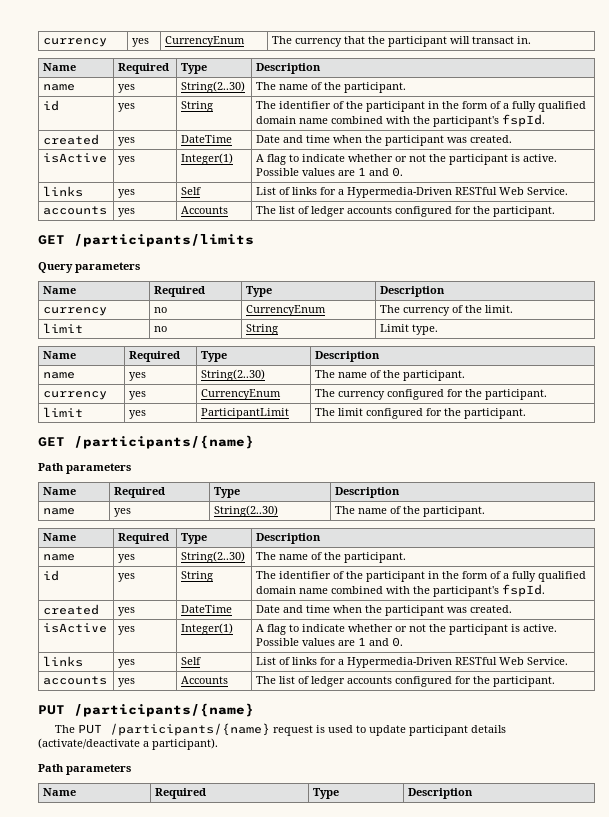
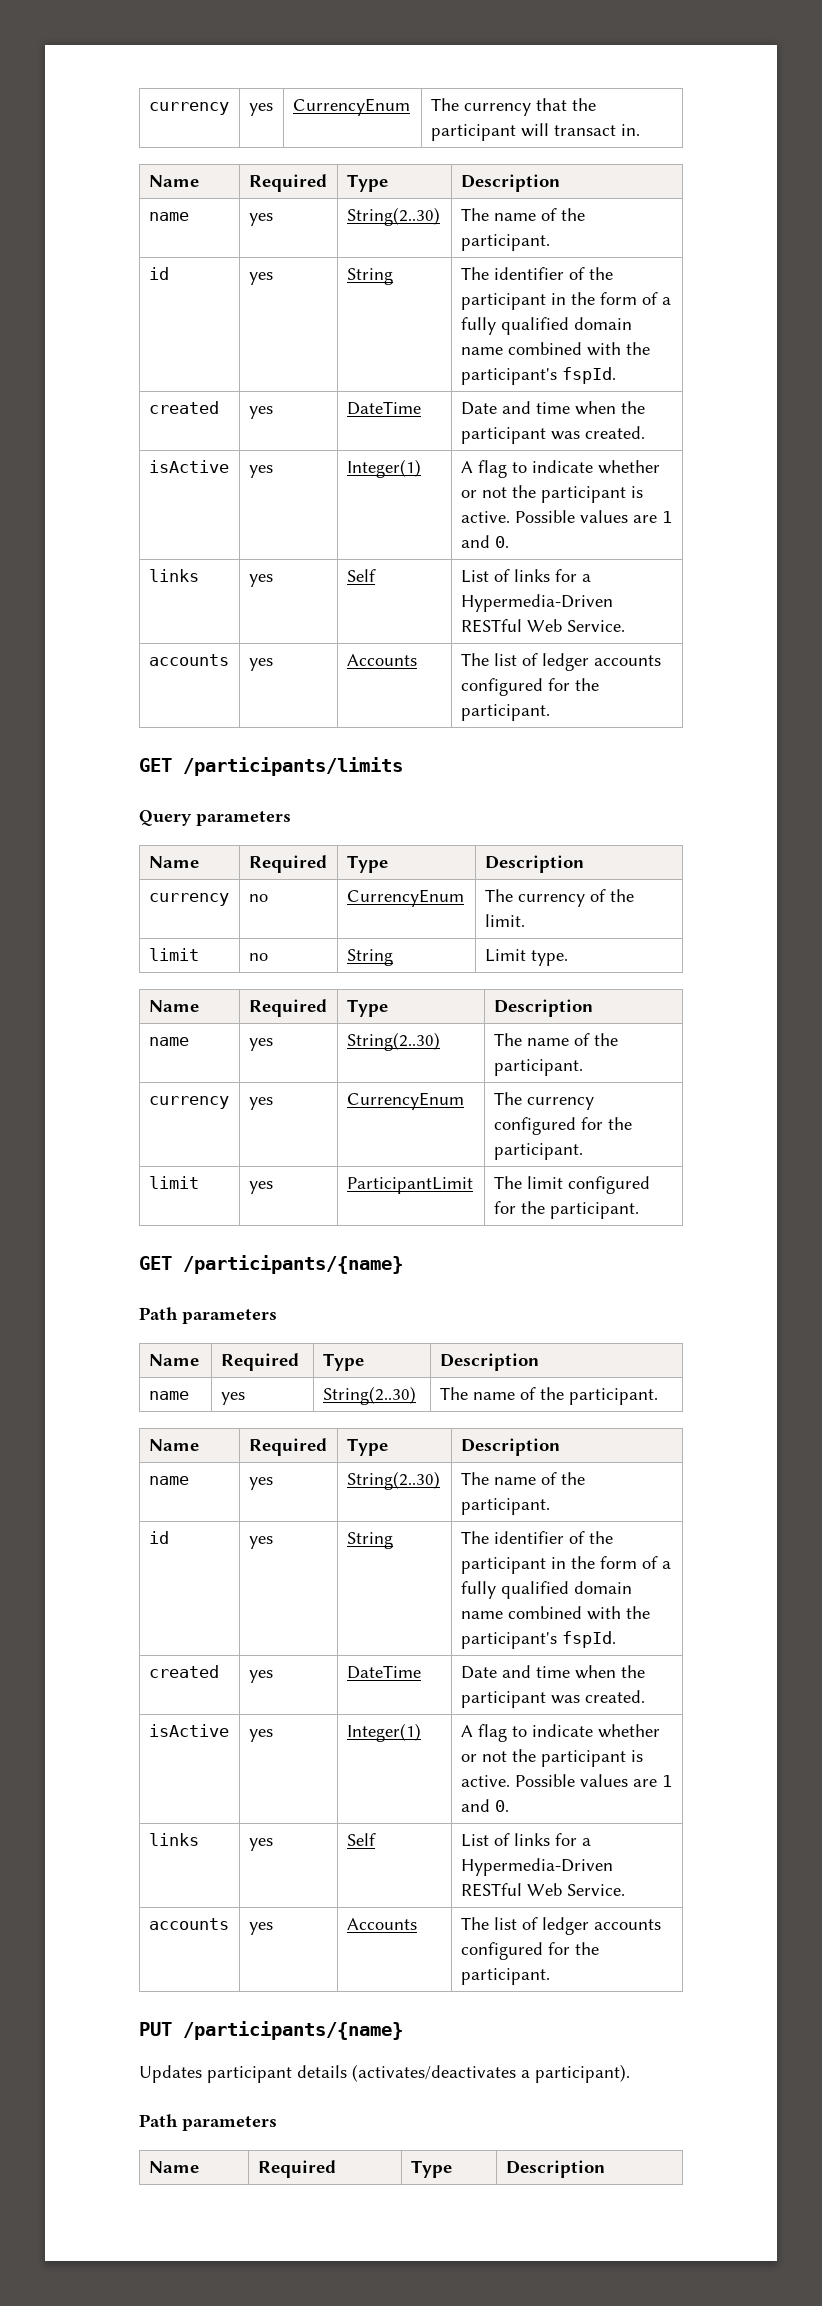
- The PUT /participants/{name} request is used to update participant details (activate/deactivate a participant).
+ Updates participant details (activates/deactivates a participant).

